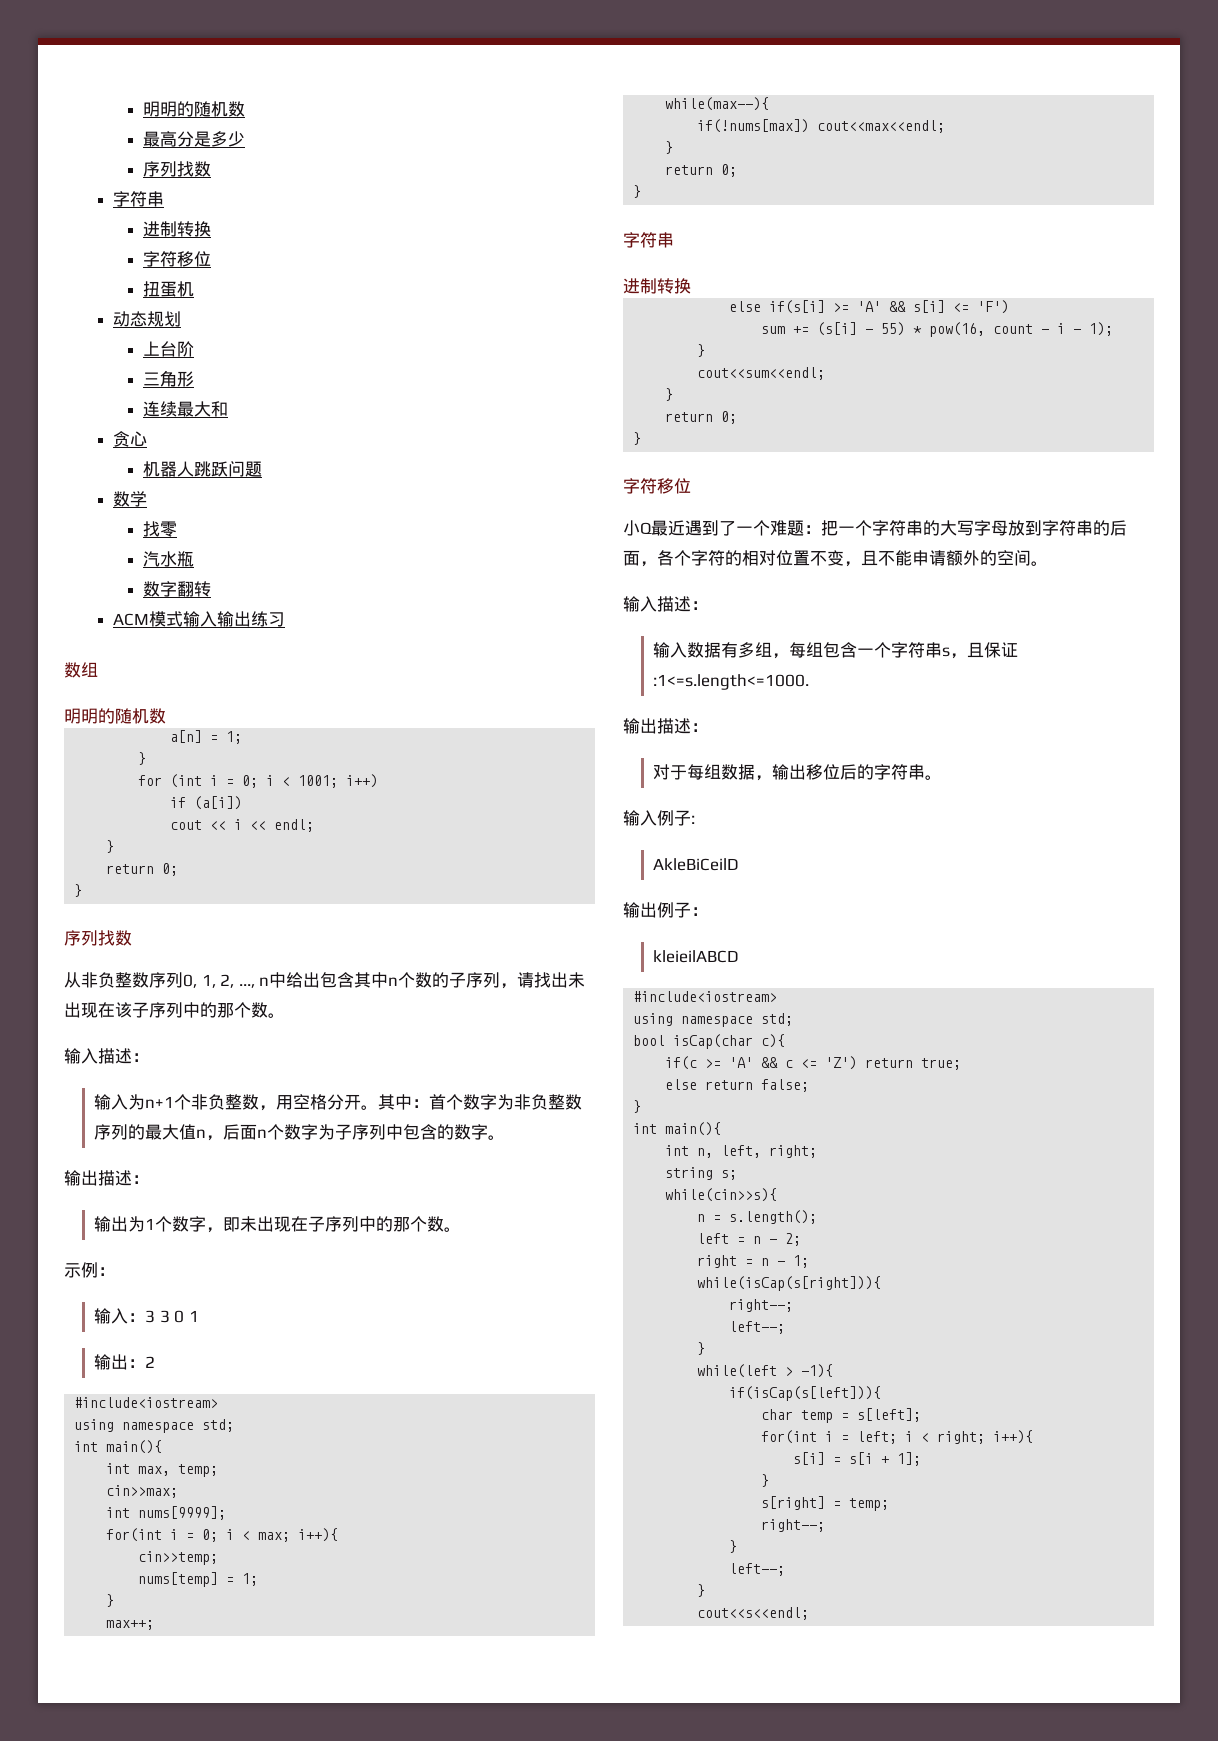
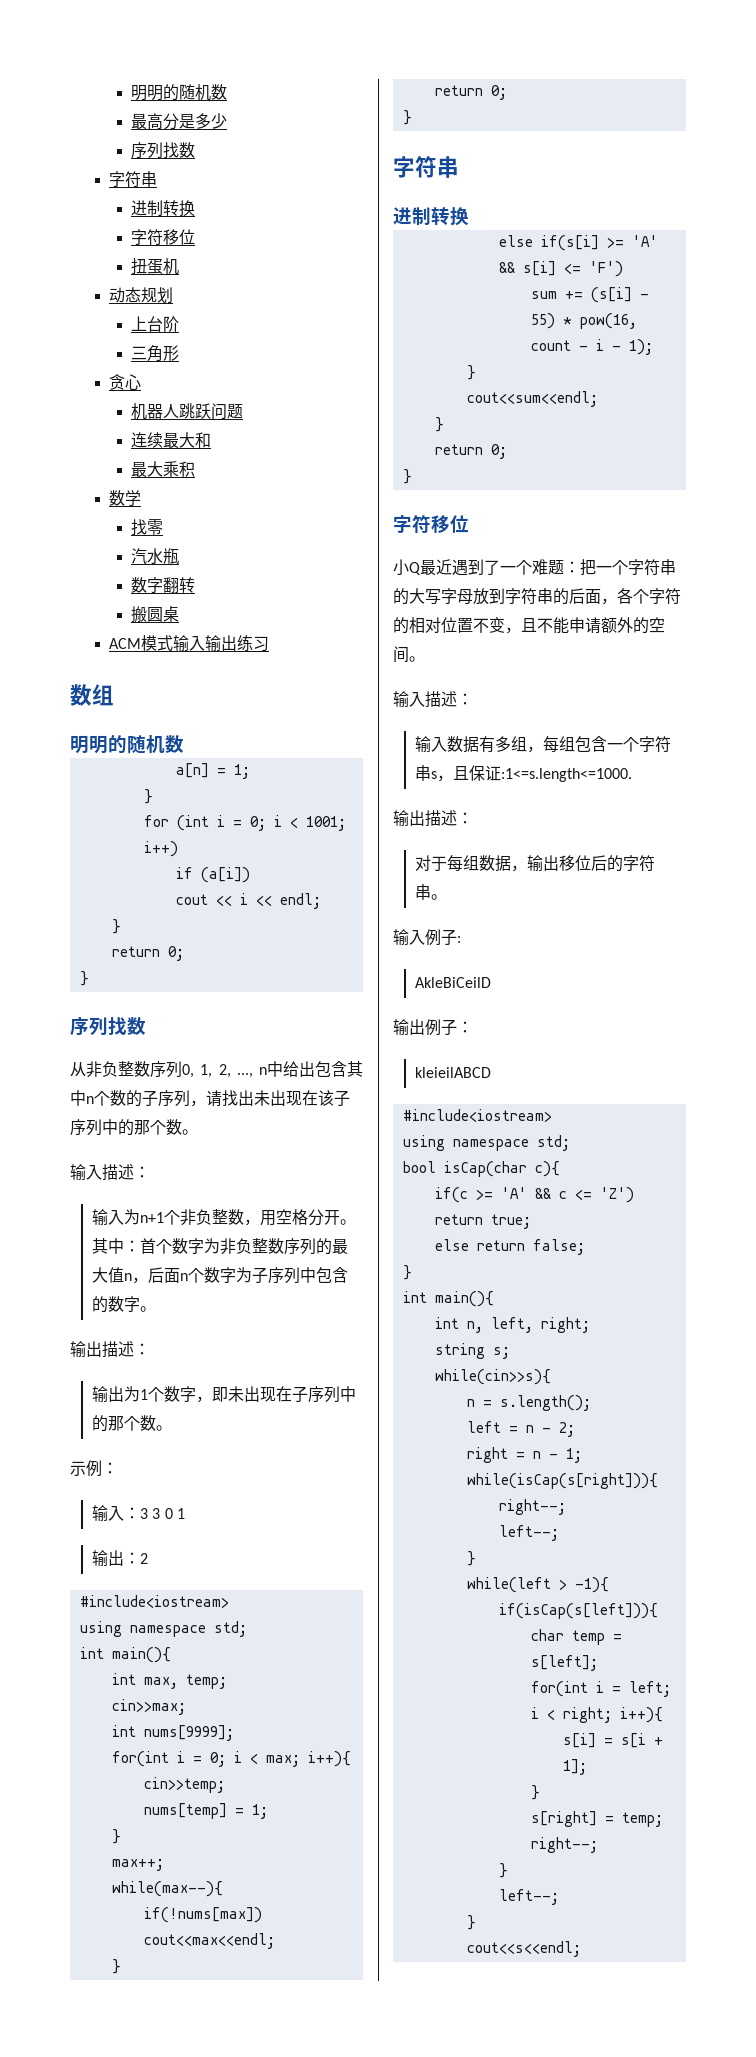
- 连续最大和
+ 连续最大和
+ 最大乘积
+ 搬圆桌

